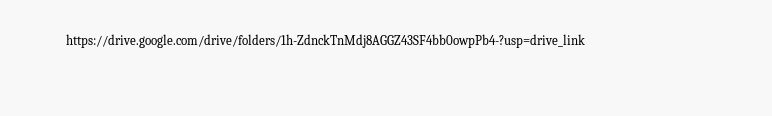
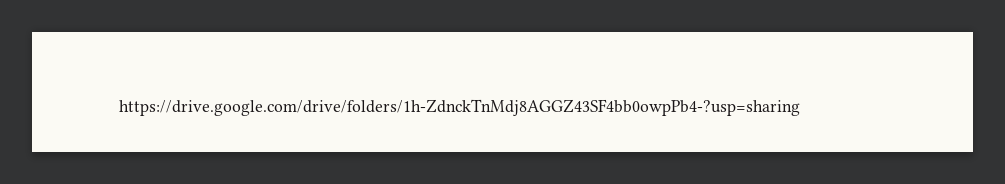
- https://drive.google.com/drive/folders/1h-ZdnckTnMdj8AGGZ43SF4bb0owpPb4-?usp=drive_link
+ https://drive.google.com/drive/folders/1h-ZdnckTnMdj8AGGZ43SF4bb0owpPb4-?usp=sharing

